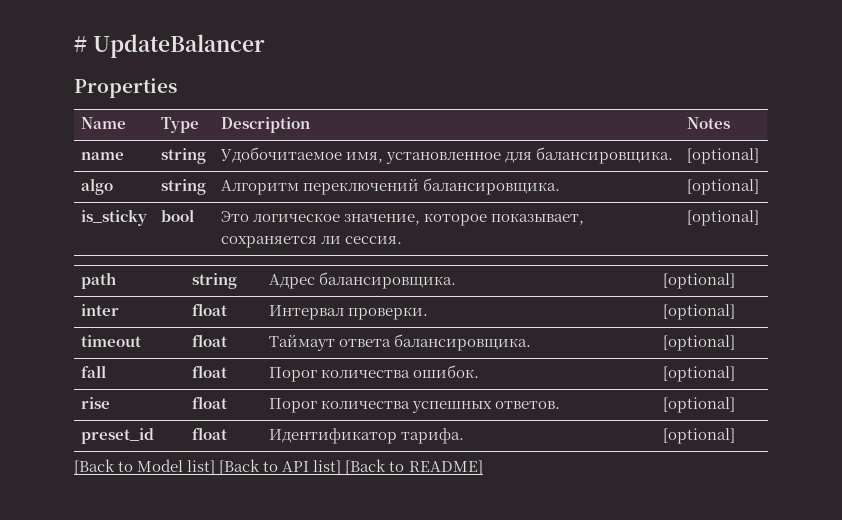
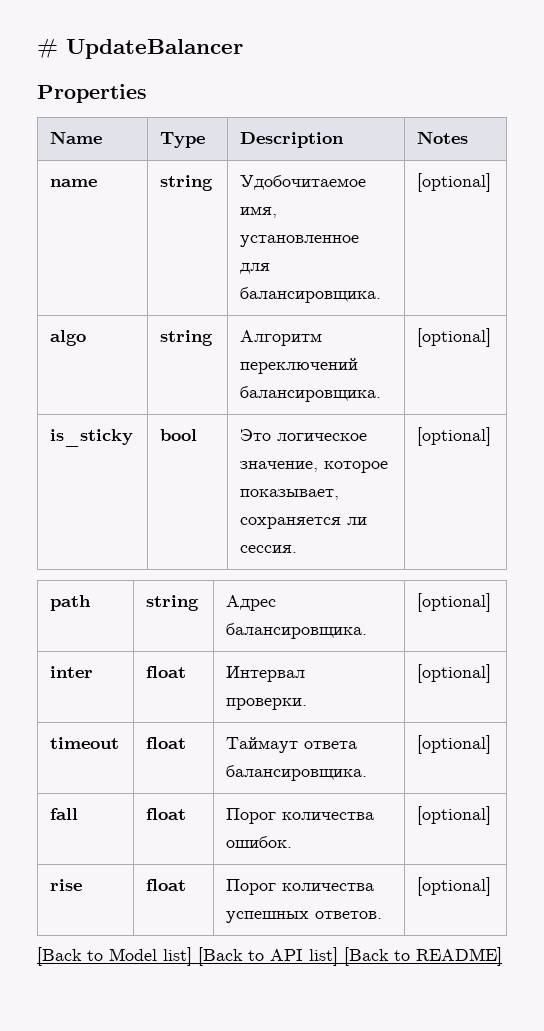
- preset_id | float | Идентификатор тарифа. | [optional]

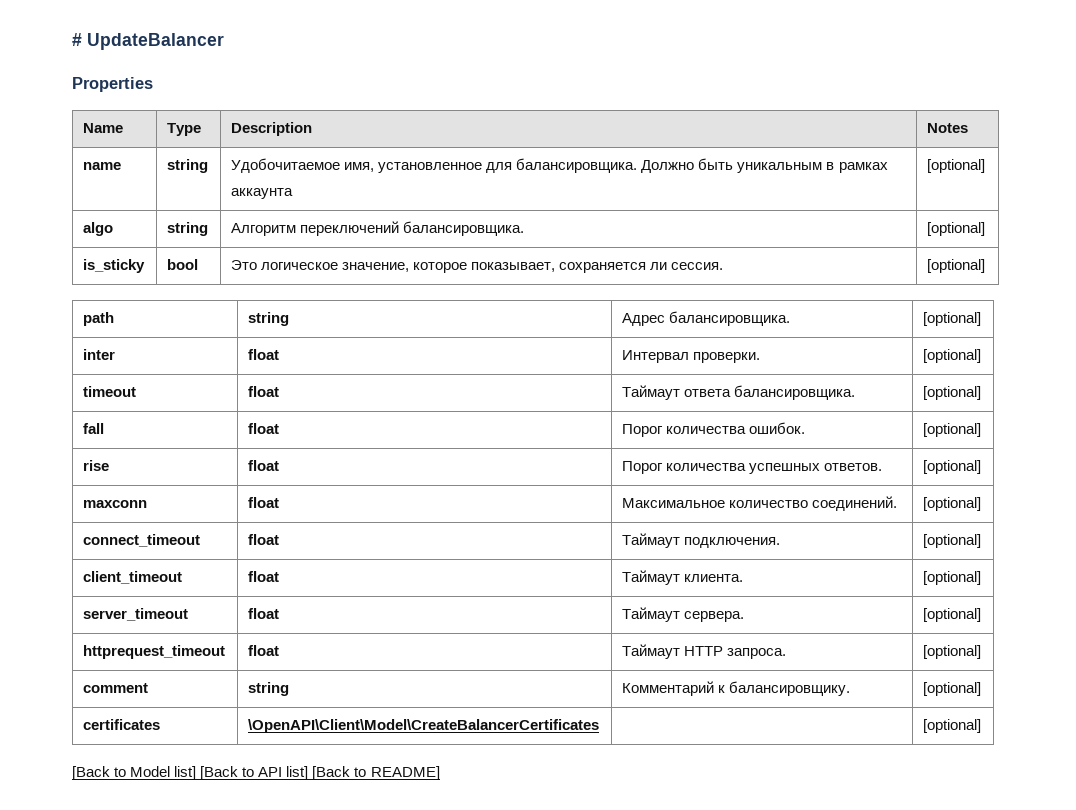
- name | string | Удобочитаемое имя, установленное для балансировщика. | [optional]
+ name | string | Удобочитаемое имя, установленное для балансировщика. Должно быть уникальным в рамках аккаунта | [optional]
+ maxconn | float | Максимальное количество соединений. | [optional]
+ connect_timeout | float | Таймаут подключения. | [optional]
+ client_timeout | float | Таймаут клиента. | [optional]
+ server_timeout | float | Таймаут сервера. | [optional]
+ httprequest_timeout | float | Таймаут HTTP запроса. | [optional]
+ comment | string | Комментарий к балансировщику. | [optional]
+ certificates | \OpenAPI\Client\Model\CreateBalancerCertificates | | [optional]

